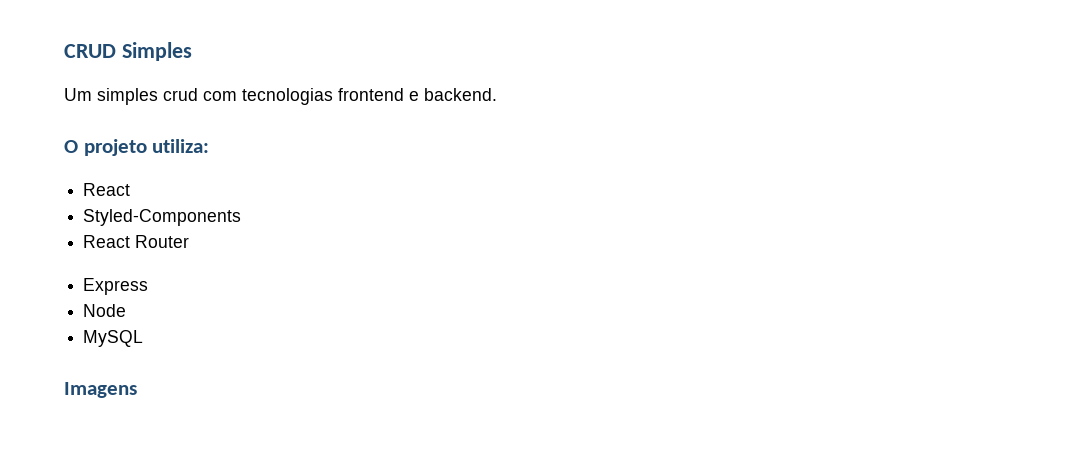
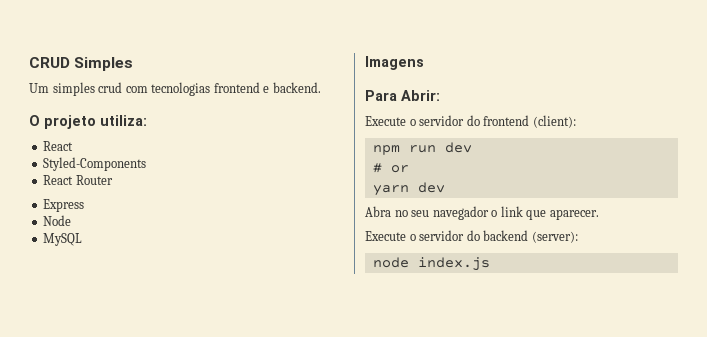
+ Para Abrir:
+ Execute o servidor do frontend (client):
+ npm run dev
+ # or
+ yarn dev
+ Abra no seu navegador o link que aparecer.
+ Execute o servidor do backend (server):
+ node index.js

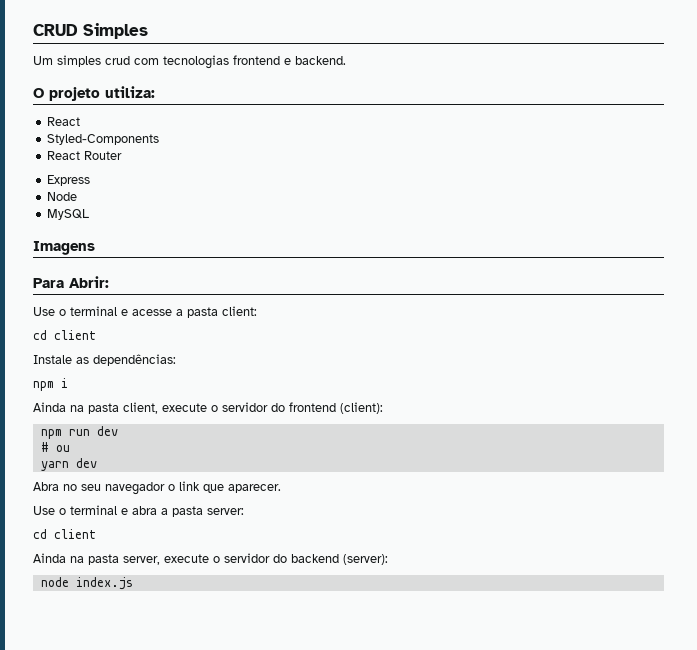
- Execute o servidor do frontend (client):
+ Use o terminal e acesse a pasta client:
+ cd client
+ Instale as dependências:
+ npm i
+ Ainda na pasta client, execute o servidor do frontend (client):
- # or
+ # ou
- Execute o servidor do backend (server):
+ Use o terminal e abra a pasta server:
+ cd client
+ Ainda na pasta server, execute o servidor do backend (server):

